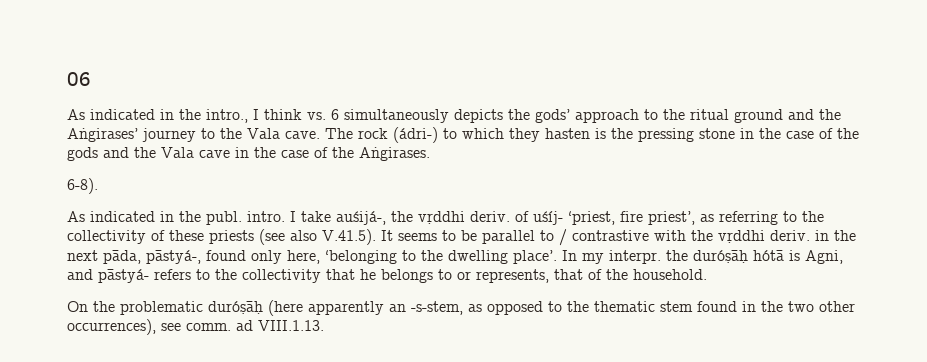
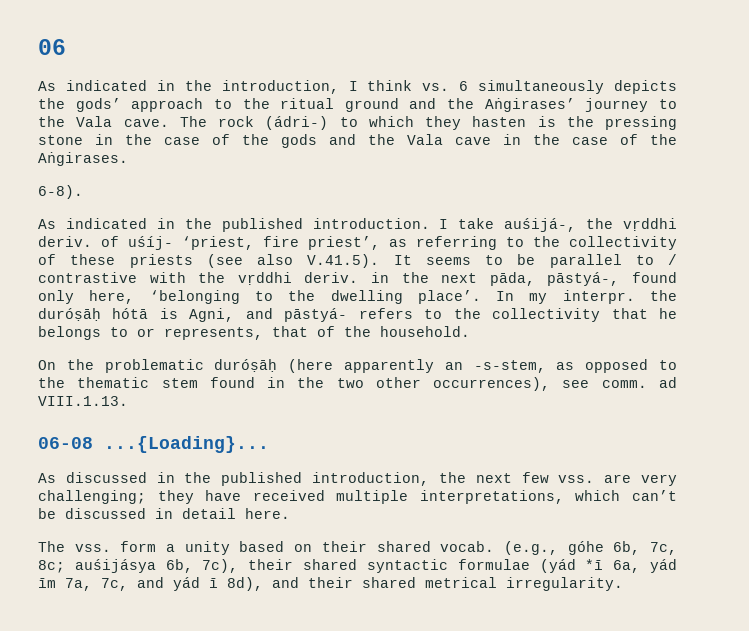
- As indicated in the intro., I think vs. 6 simultaneously depicts the gods’ approach to the ritual ground and the Aṅgirases’ journey to the Vala cave.
+ As indicated in the introduction, I think vs. 6 simultaneously depicts the gods’ approach to the ritual ground and the Aṅgirases’ journey to the Vala cave.
- As indicated in the publ. intro.
+ As indicated in the published introduction.
+ 06-08 ...{Loading}...
+ As discussed in the published introduction, the next few vss. are very challenging; they have received multiple interpretations, which can’t be discussed in detail here.
+ The vss. form a unity based on their shared vocab. (e.g., góhe 6b, 7c, 8c; auśijásya 6b, 7c), their shared syntactic formulae (yád *ī 6a, yád īm 7a, 7c, and yád ī 8d), and their shared metrical irregularity.

